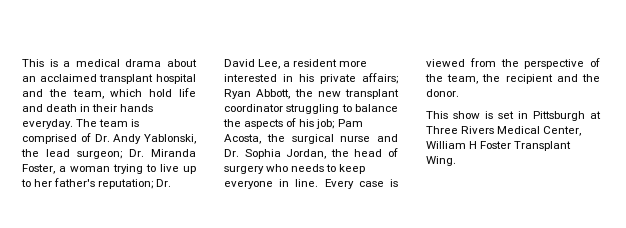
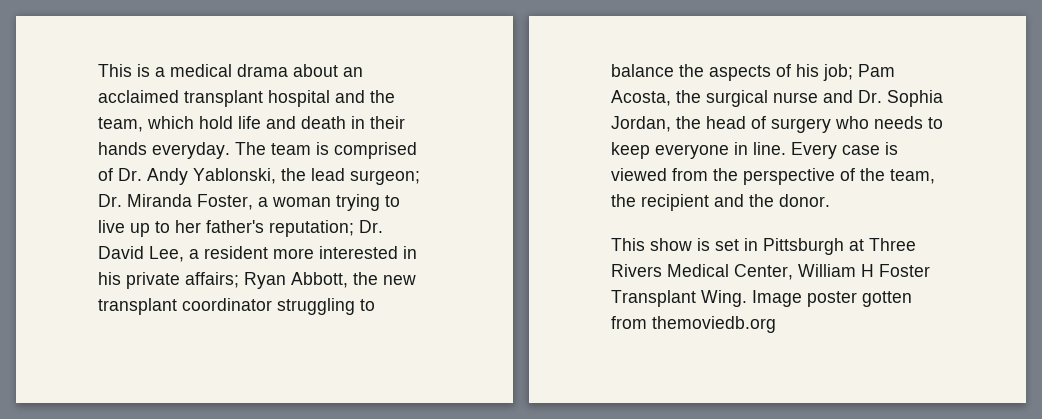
+ Image poster gotten from themoviedb.org

